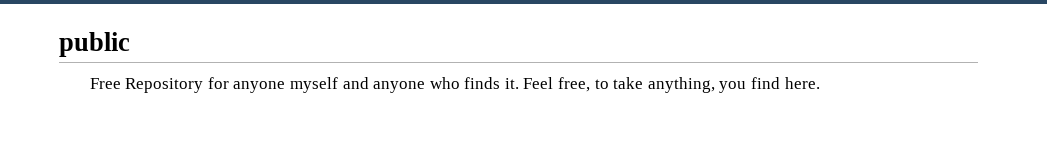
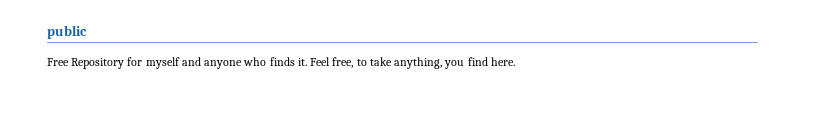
- Free Repository for anyone myself and anyone who finds it.
+ Free Repository for myself and anyone who finds it.

